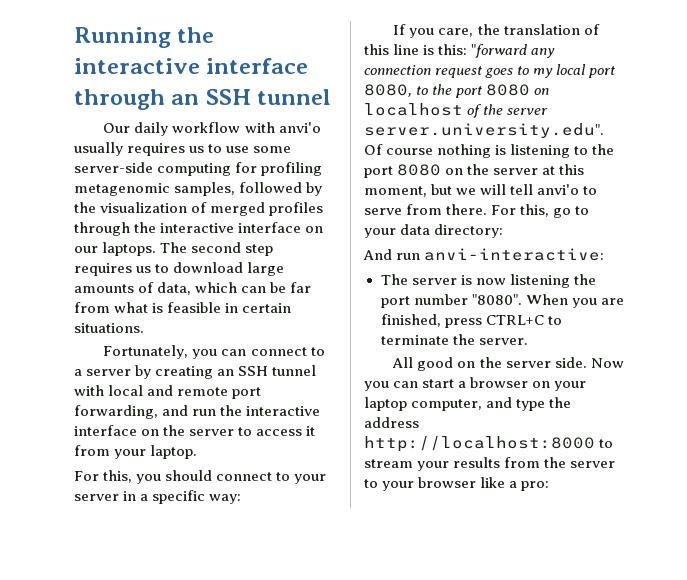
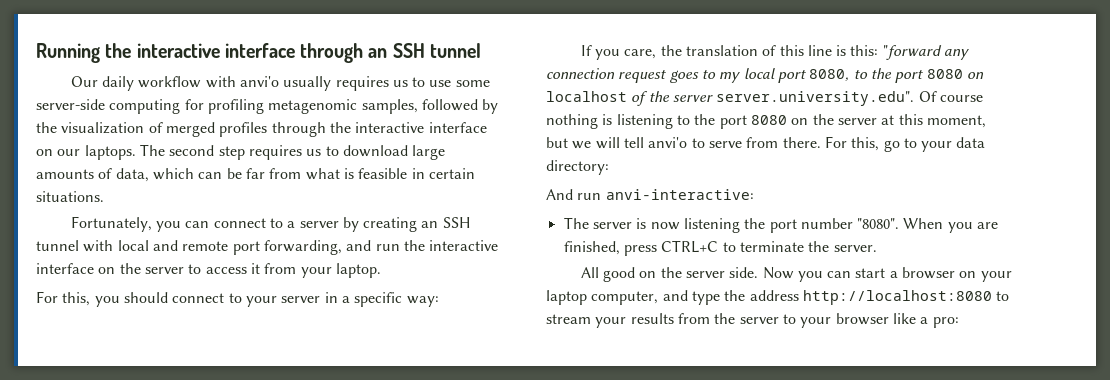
- Now you can start a browser on your laptop computer, and type the address http://localhost:8000 to stream your results from the server to your browser like a pro:
+ Now you can start a browser on your laptop computer, and type the address http://localhost:8080 to stream your results from the server to your browser like a pro:

